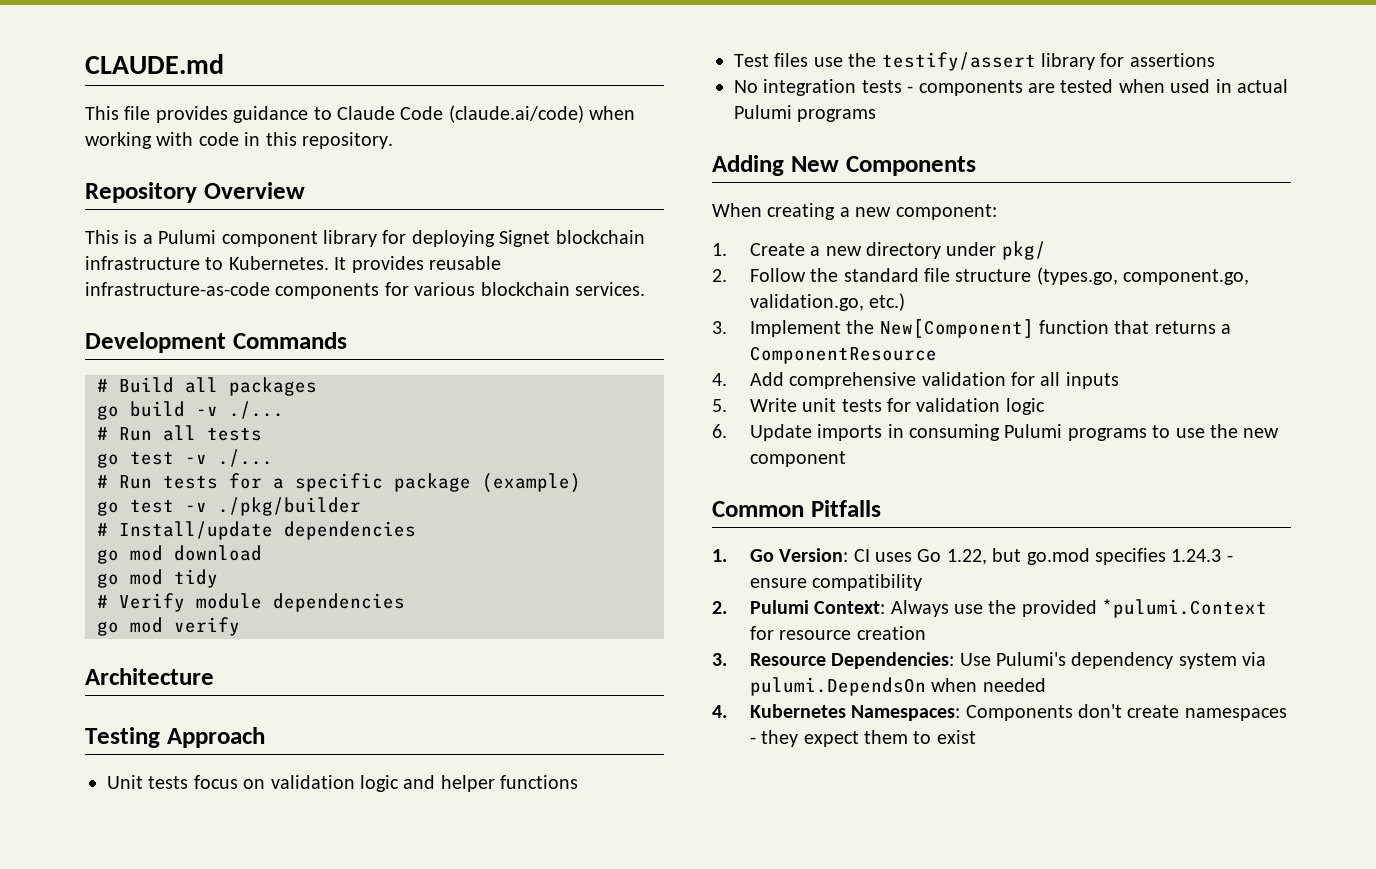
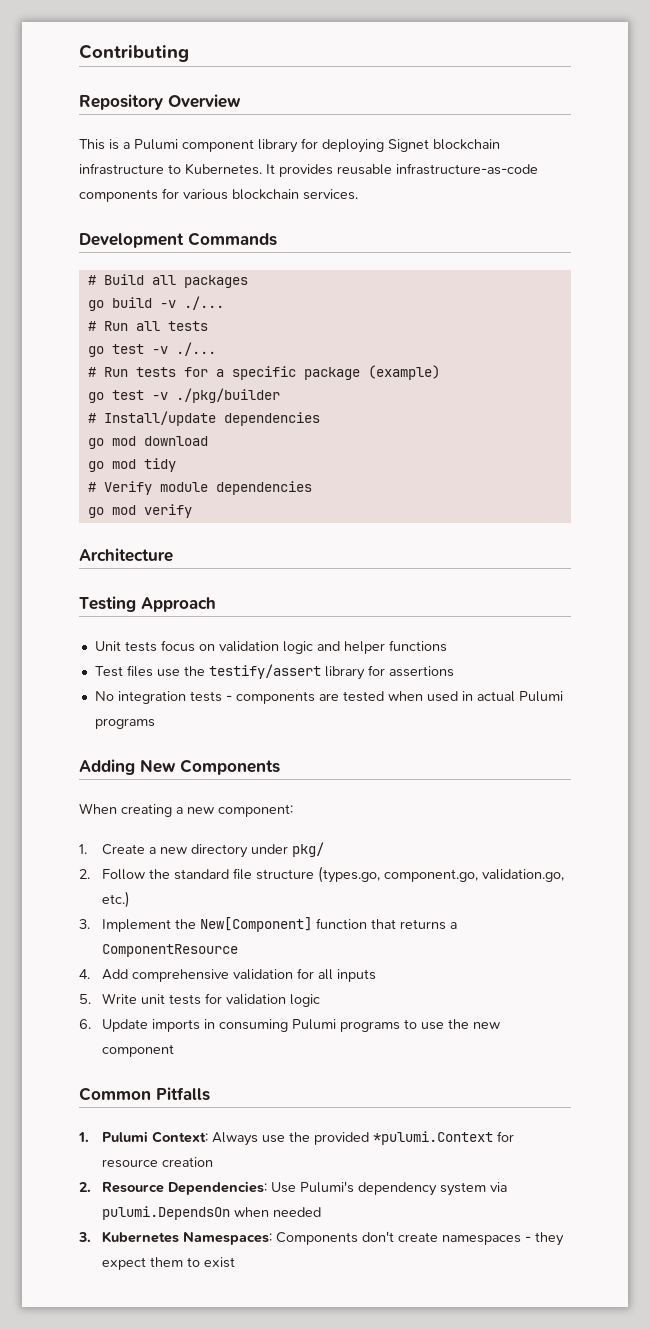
- CLAUDE.md
- This file provides guidance to Claude Code (claude.ai/code) when working with code in this repository.
+ Contributing
- 1. Go Version: CI uses Go 1.22, but go.mod specifies 1.24.3 - ensure compatibility
- 2. Pulumi Context: Always use the provided *pulumi.Context for resource creation
+ 1. Pulumi Context: Always use the provided *pulumi.Context for resource creation
- 3. Resource Dependencies: Use Pulumi's dependency system via pulumi.DependsOn when needed
+ 2. Resource Dependencies: Use Pulumi's dependency system via pulumi.DependsOn when needed
- 4. Kubernetes Namespaces: Components don't create namespaces - they expect them to exist
+ 3. Kubernetes Namespaces: Components don't create namespaces - they expect them to exist

